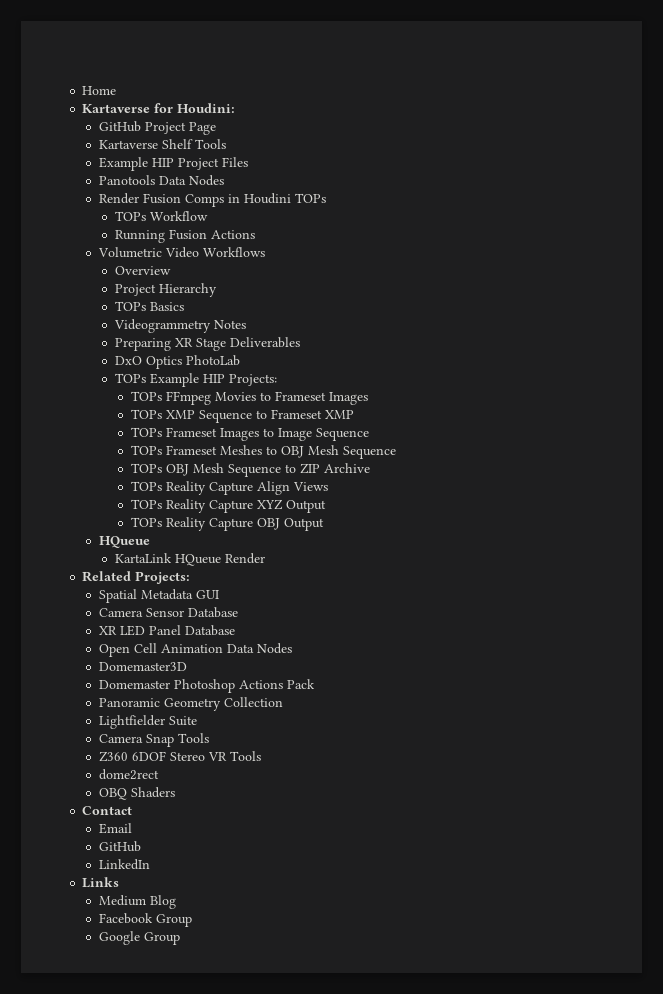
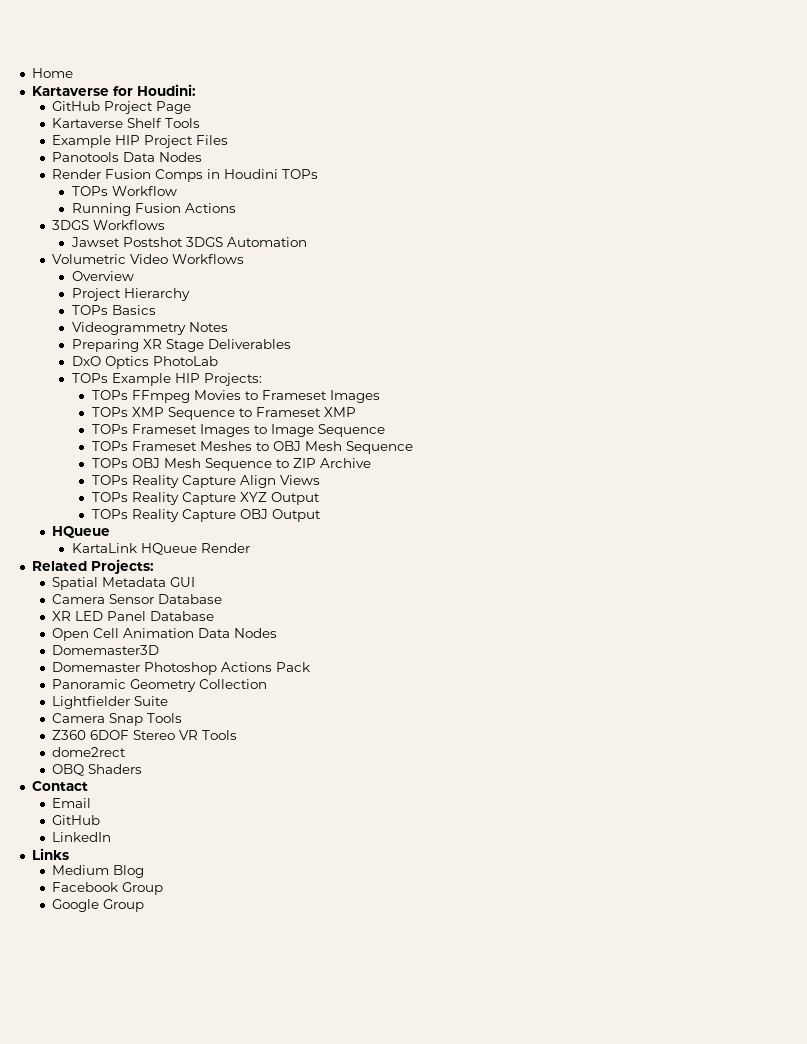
+ 3DGS Workflows
+ Jawset Postshot 3DGS Automation

